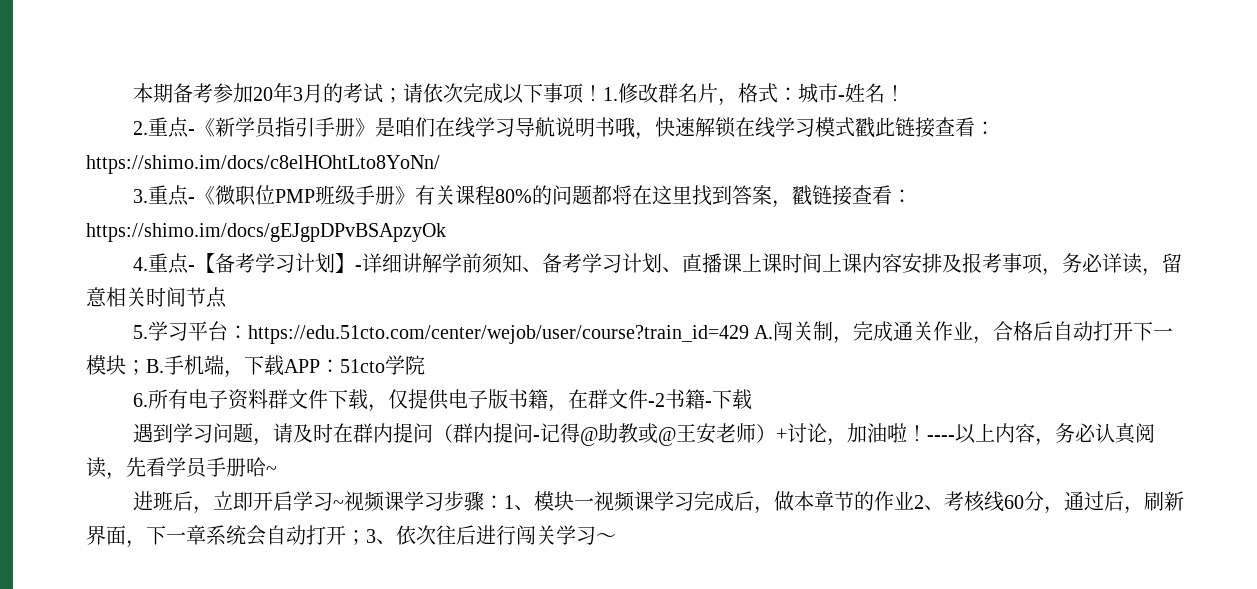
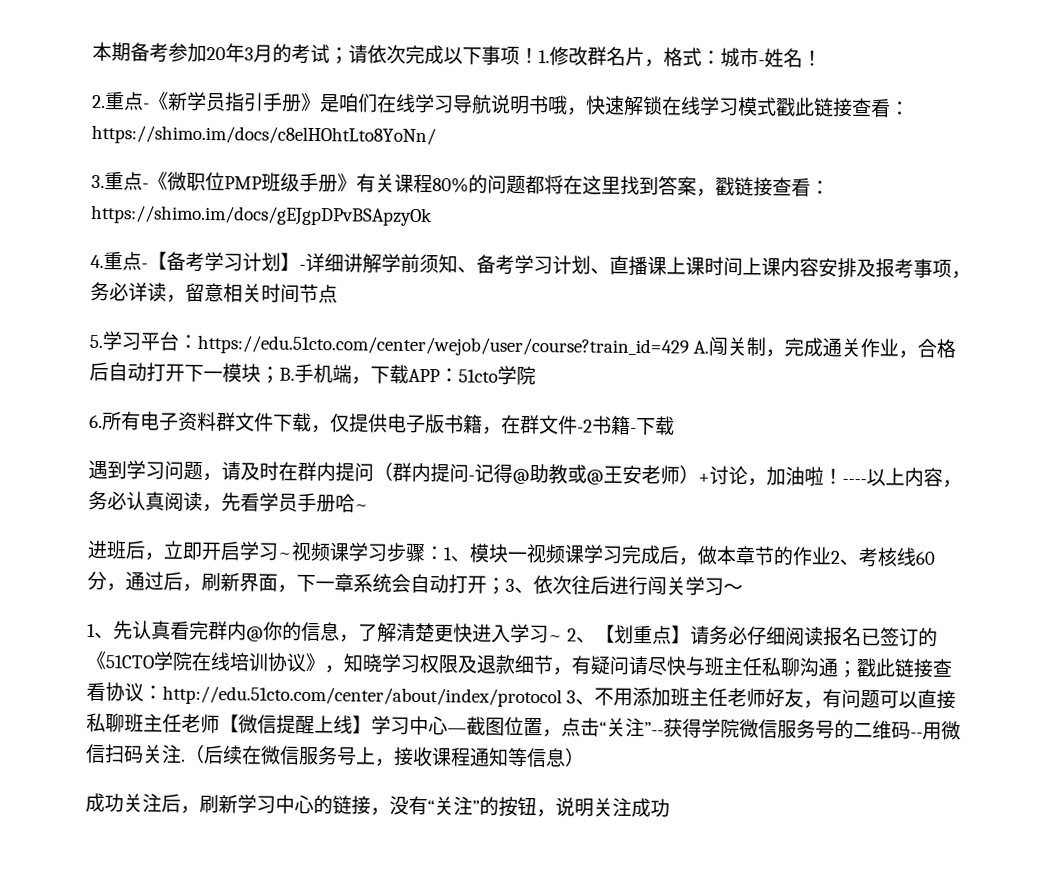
+ 1、先认真看完群内@你的信息，了解清楚更快进入学习~ 2、【划重点】请务必仔细阅读报名已签订的《51CTO学院在线培训协议》，知晓学习权限及退款细节，有疑问请尽快与班主任私聊沟通；戳此链接查看协议：http://edu.51cto.com/center/about/index/protocol 3、不用添加班主任老师好友，有问题可以直接私聊班主任老师【微信提醒上线】学习中心—截图位置，点击“关注”--获得学院微信服务号的二维码--用微信扫码关注.（后续在微信服务号上，接收课程通知等信息）
+ 成功关注后，刷新学习中心的链接，没有“关注”的按钮，说明关注成功

